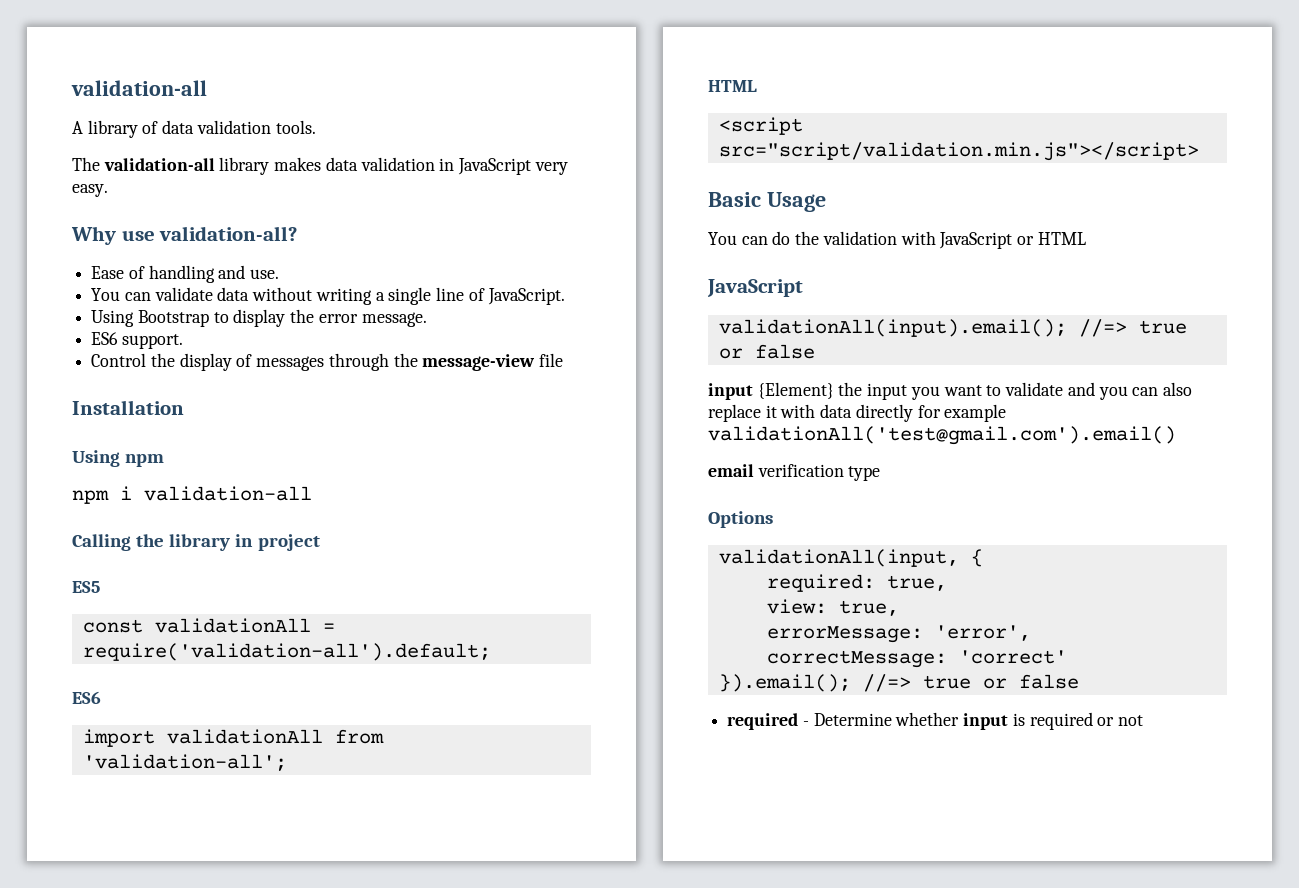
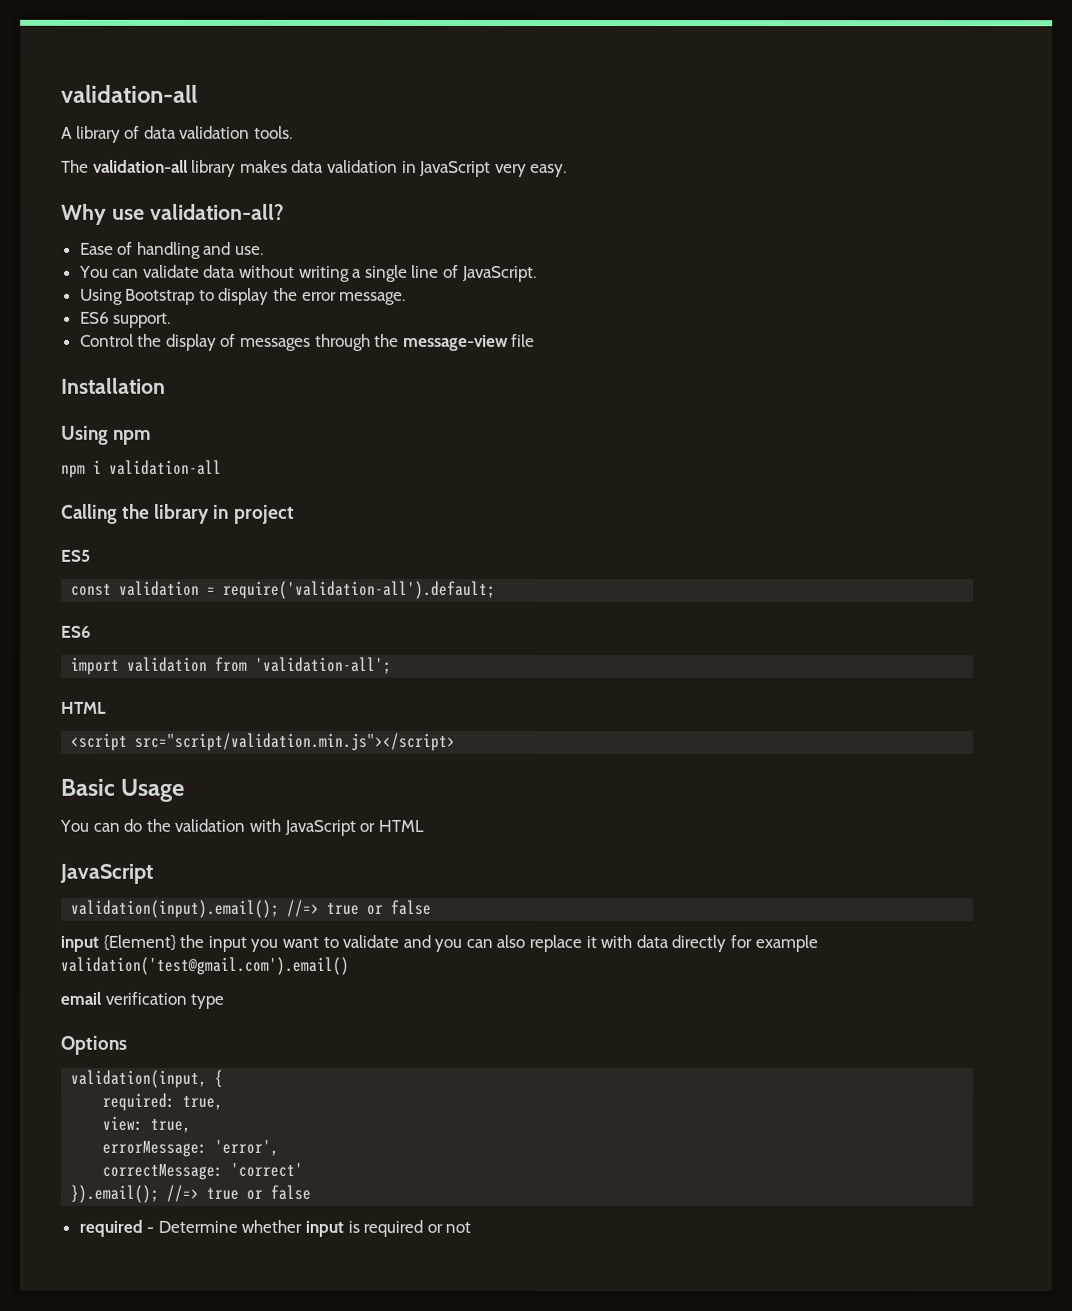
- const validationAll = require('validation-all').default;
+ const validation = require('validation-all').default;
- import validationAll from 'validation-all';
+ import validation from 'validation-all';
- validationAll(input).email(); //=> true or false
+ validation(input).email(); //=> true or false
- input {Element} the input you want to validate and you can also replace it with data directly for example validationAll('test@gmail.com').email()
+ input {Element} the input you want to validate and you can also replace it with data directly for example validation('test@gmail.com').email()
- validationAll(input, {
+ validation(input, {

